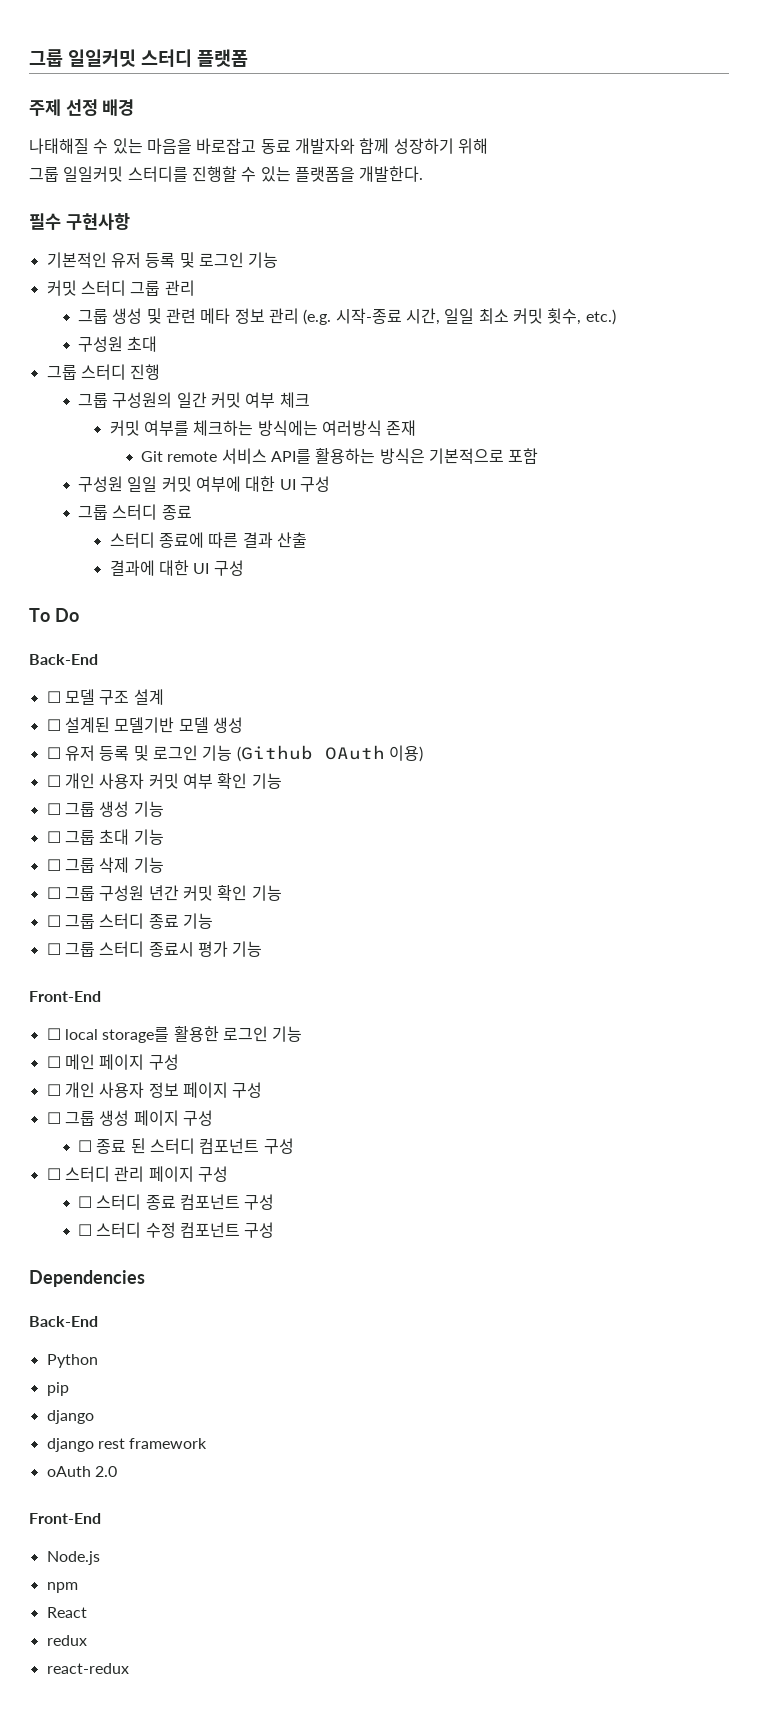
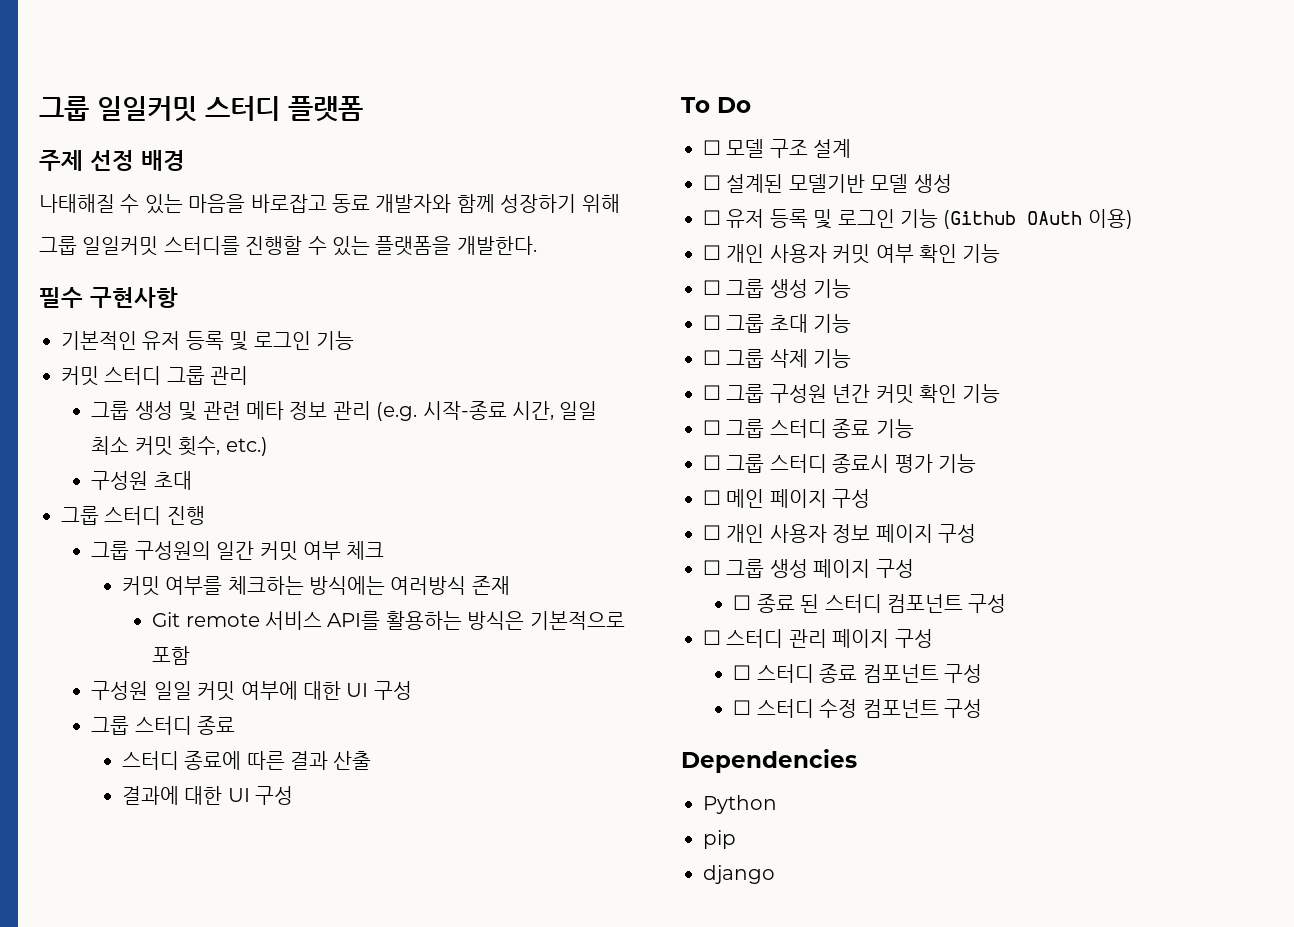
  To Do
- Back-End
  ☐ 그룹 스터디 종료시 평가 기능
- Front-End
- ☐ local storage를 활용한 로그인 기능
  Dependencies
- Back-End
- django rest framework
- oAuth 2.0
- Front-End
- Node.js
- npm
- React
- redux
- react-redux

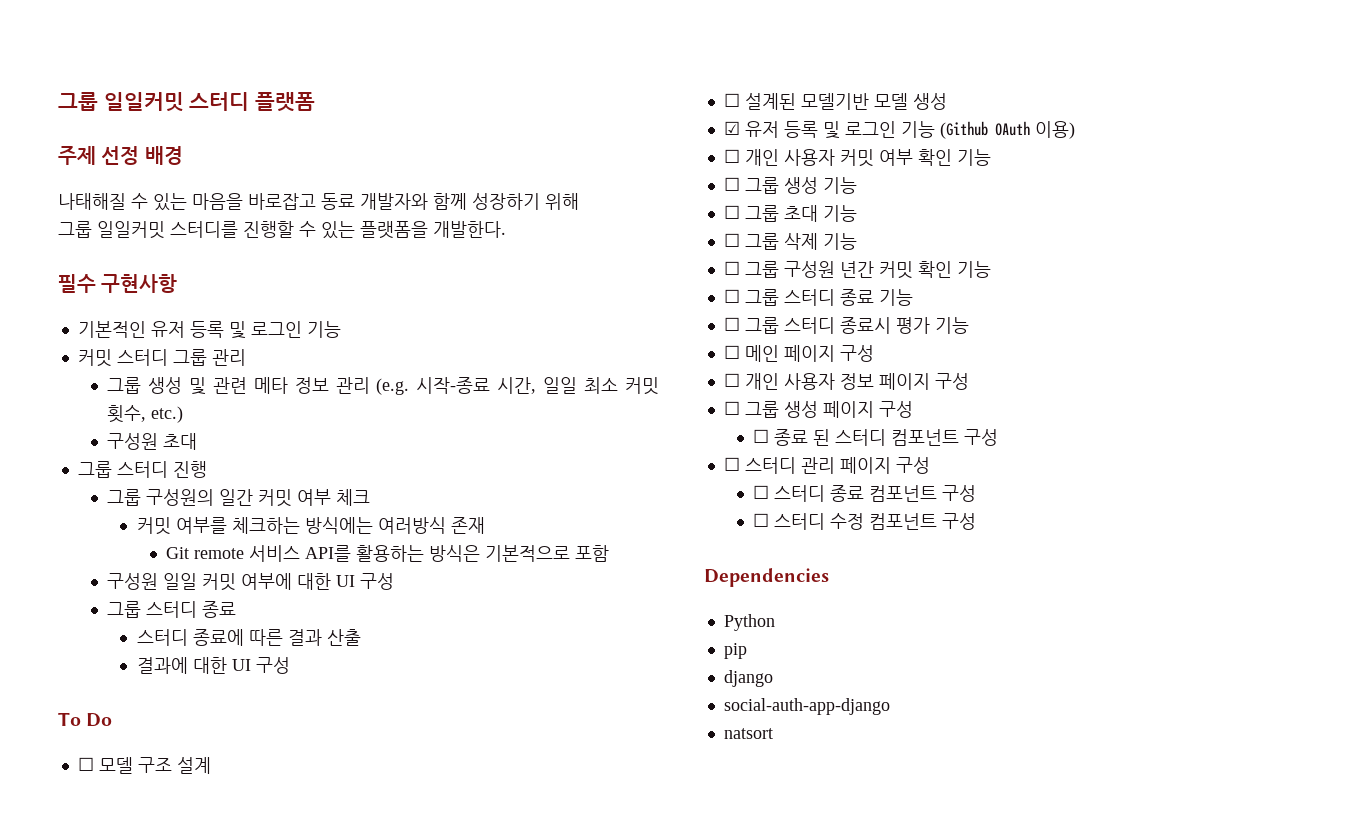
- ☐ 유저 등록 및 로그인 기능 (Github OAuth 이용)
+ ☑ 유저 등록 및 로그인 기능 (Github OAuth 이용)
+ social-auth-app-django
+ natsort

